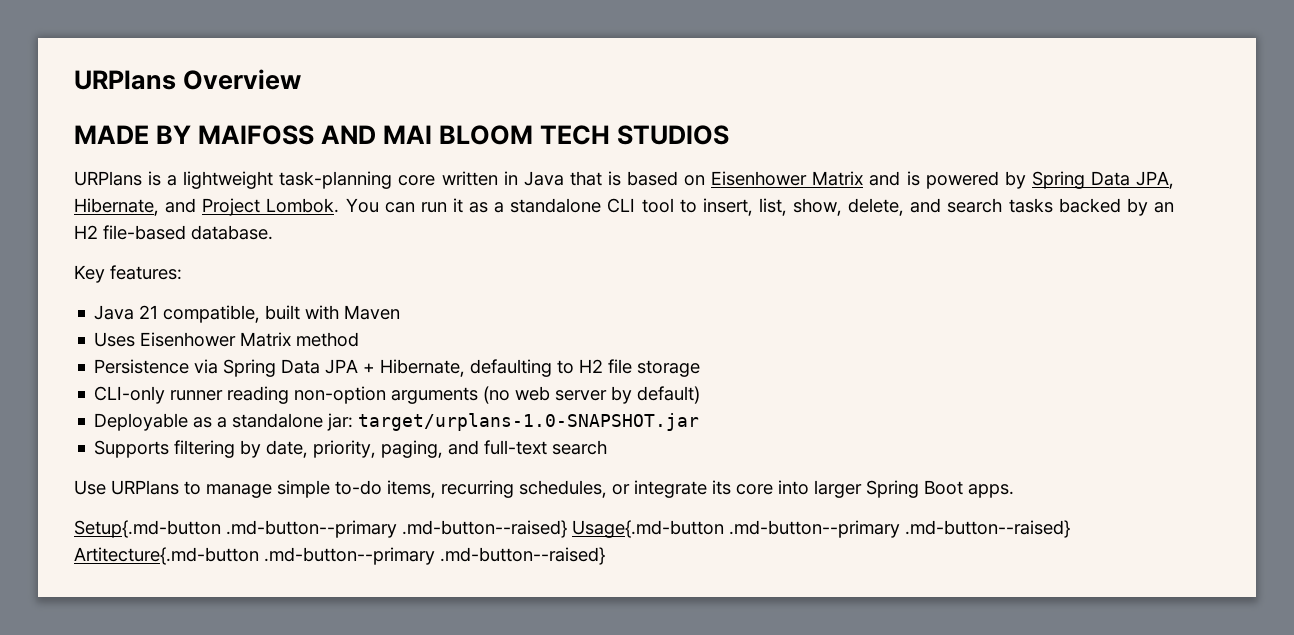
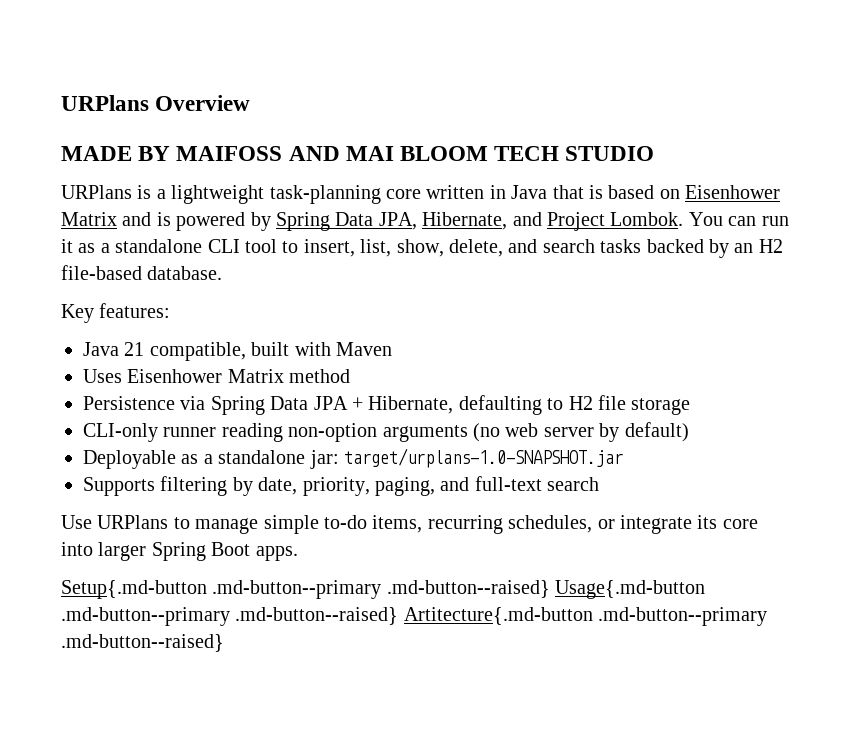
- MADE BY MAIFOSS AND MAI BLOOM TECH STUDIOS
+ MADE BY MAIFOSS AND MAI BLOOM TECH STUDIO

